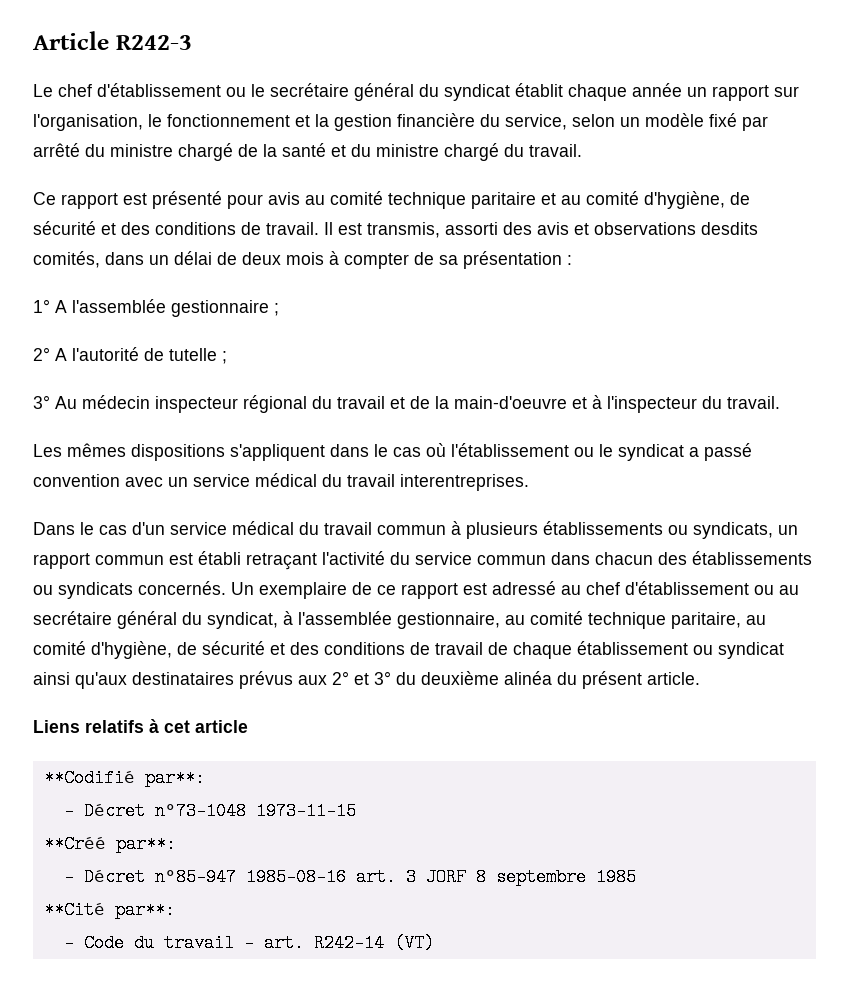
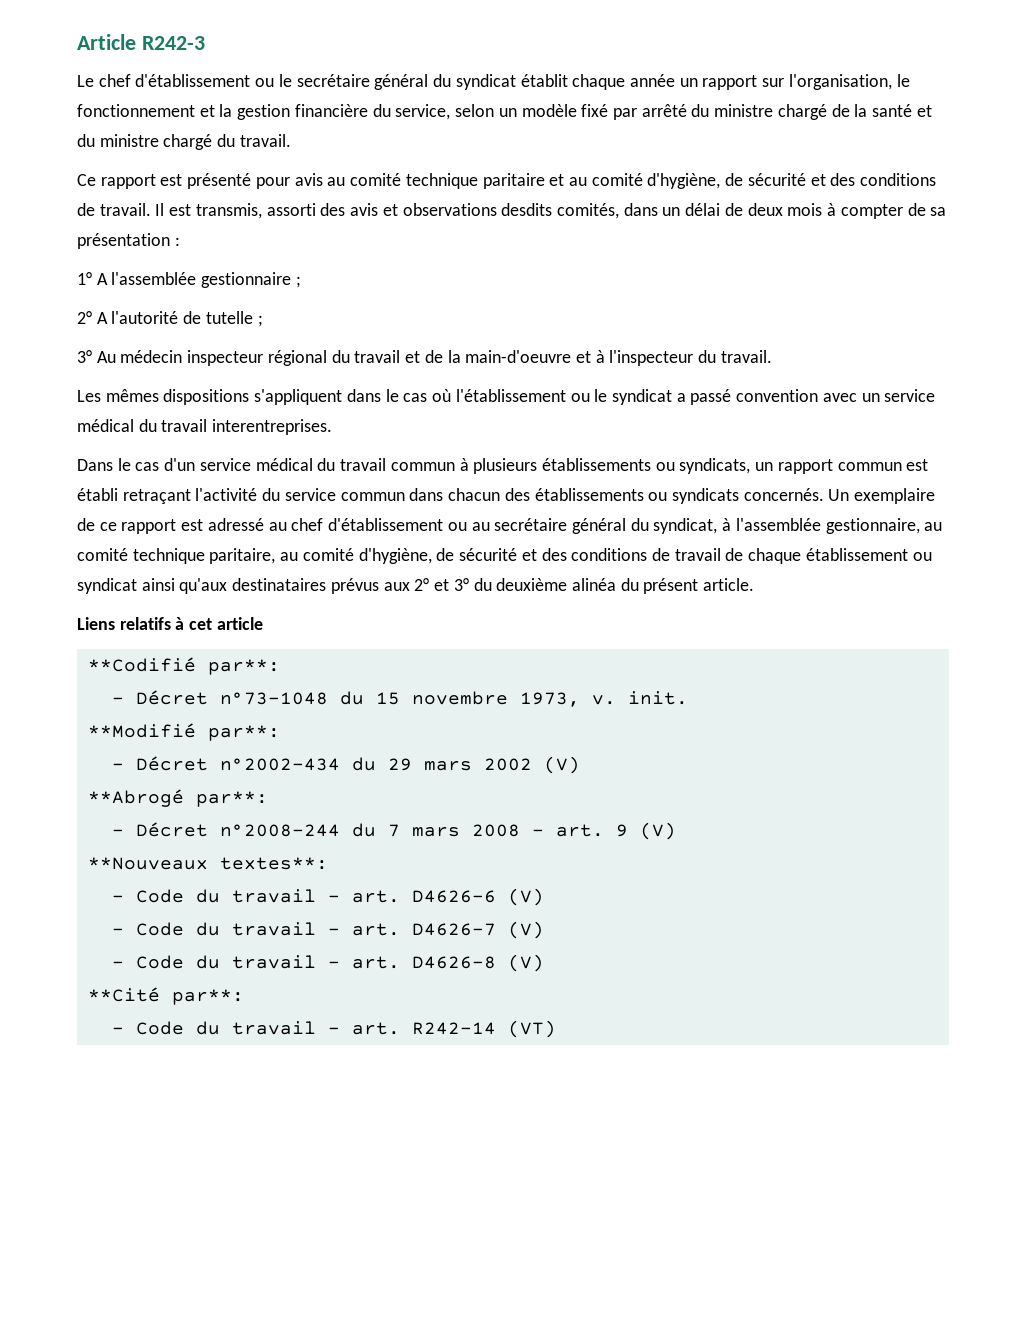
- - Décret n°73-1048 1973-11-15
- **Créé par**:
- - Décret n°85-947 1985-08-16 art. 3 JORF 8 septembre 1985
+ - Décret n°73-1048 du 15 novembre 1973, v. init.
+ **Modifié par**:
+ - Décret n°2002-434 du 29 mars 2002 (V)
+ **Abrogé par**:
+ - Décret n°2008-244 du 7 mars 2008 - art. 9 (V)
+ **Nouveaux textes**:
+ - Code du travail - art. D4626-6 (V)
+ - Code du travail - art. D4626-7 (V)
+ - Code du travail - art. D4626-8 (V)

